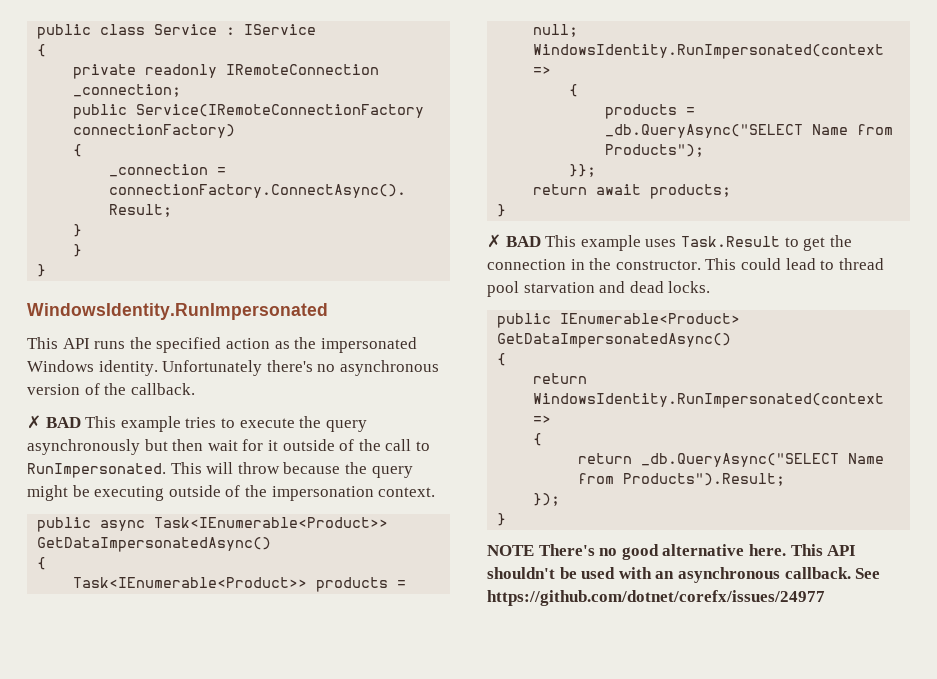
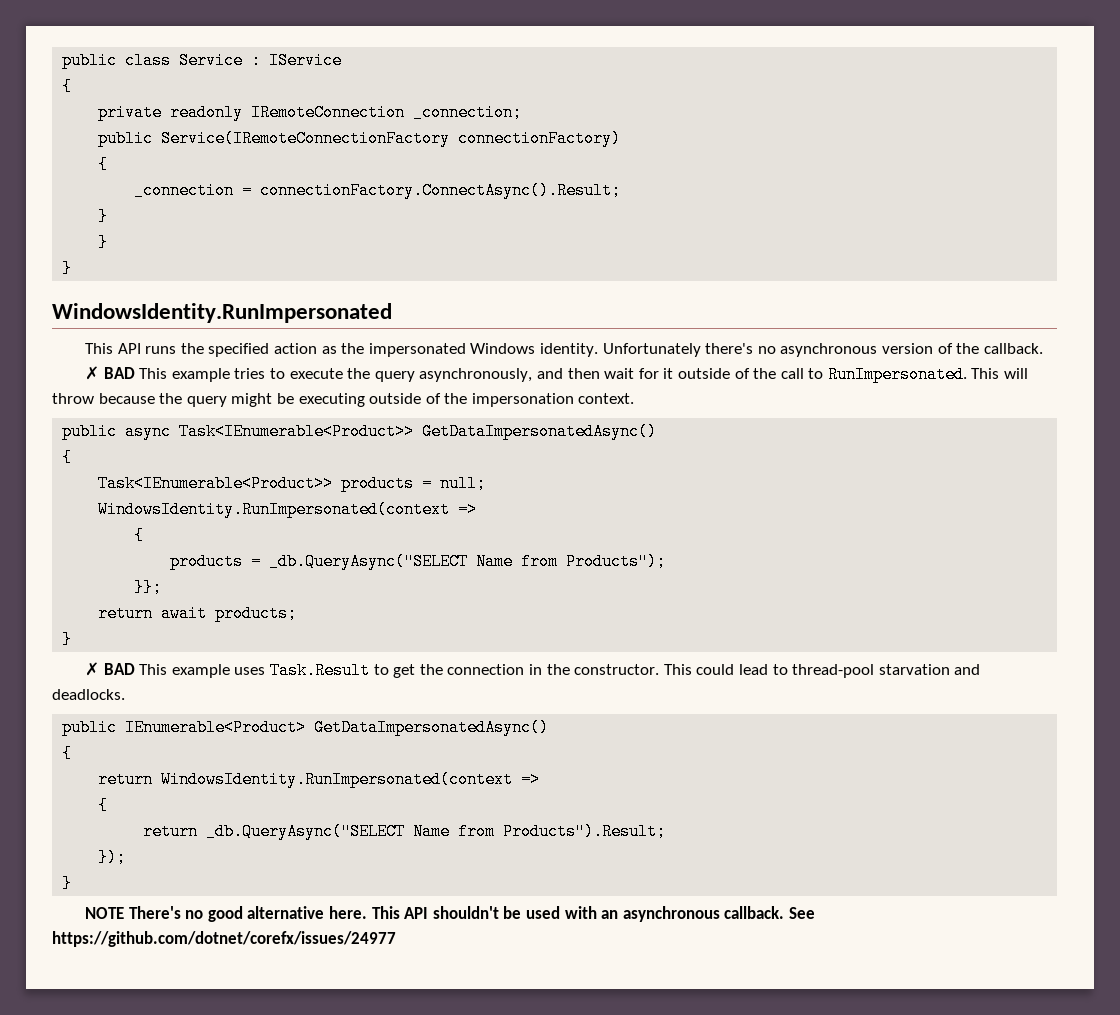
- ✗ BAD This example tries to execute the query asynchronously but then wait for it outside of the call to RunImpersonated.
+ ✗ BAD This example tries to execute the query asynchronously, and then wait for it outside of the call to RunImpersonated.
- This could lead to thread pool starvation and dead locks.
+ This could lead to thread-pool starvation and deadlocks.

